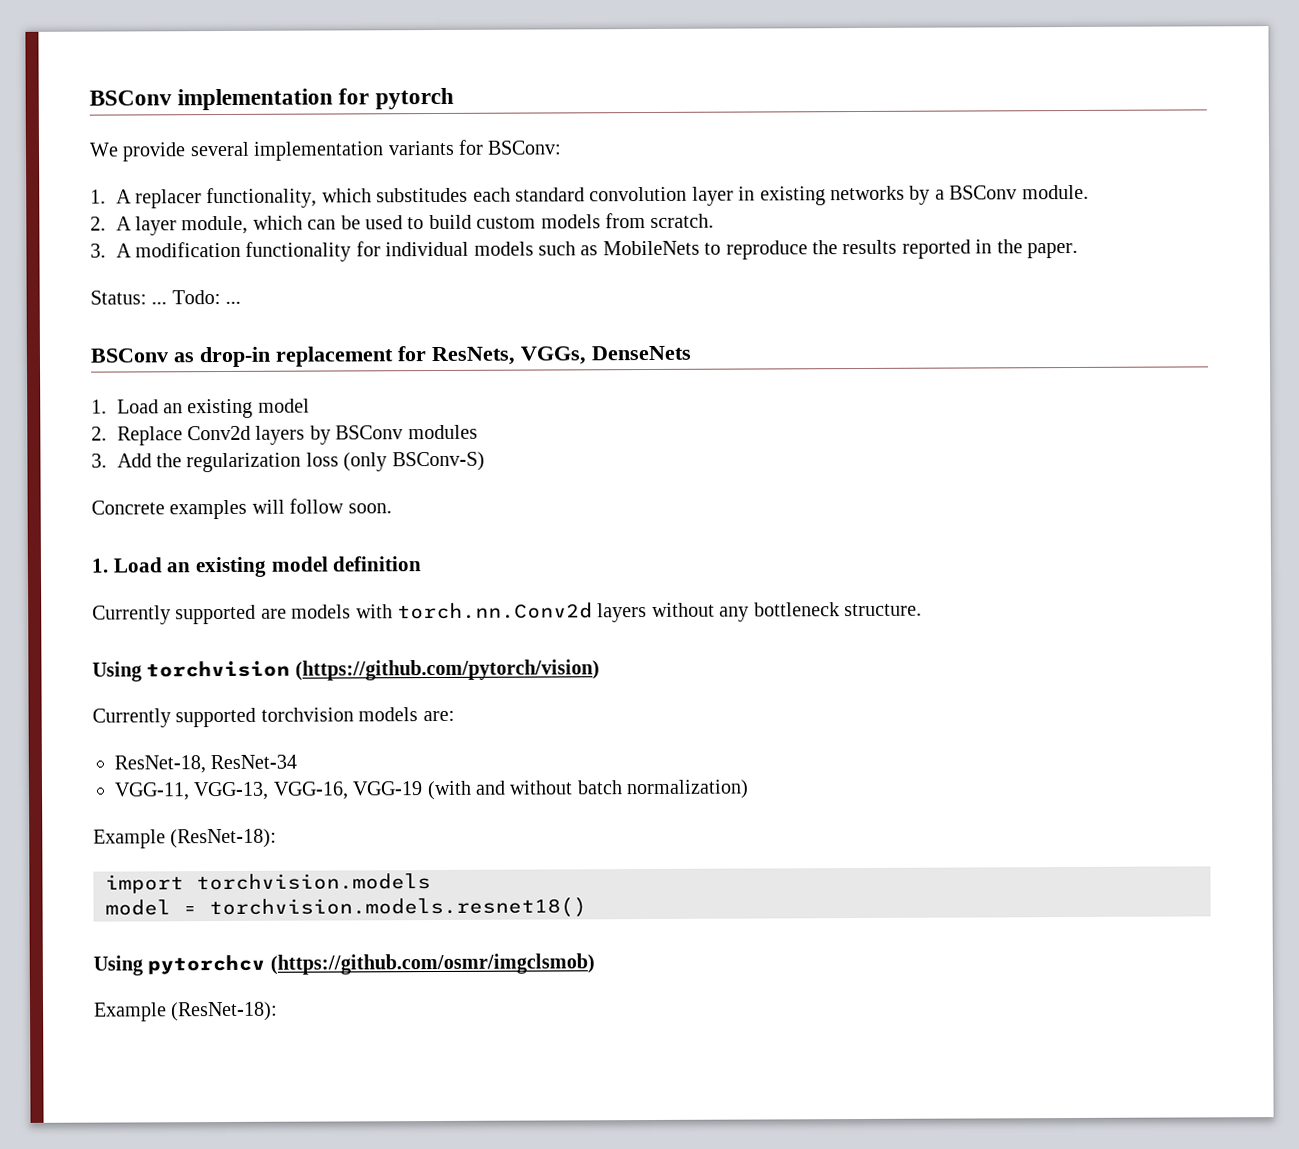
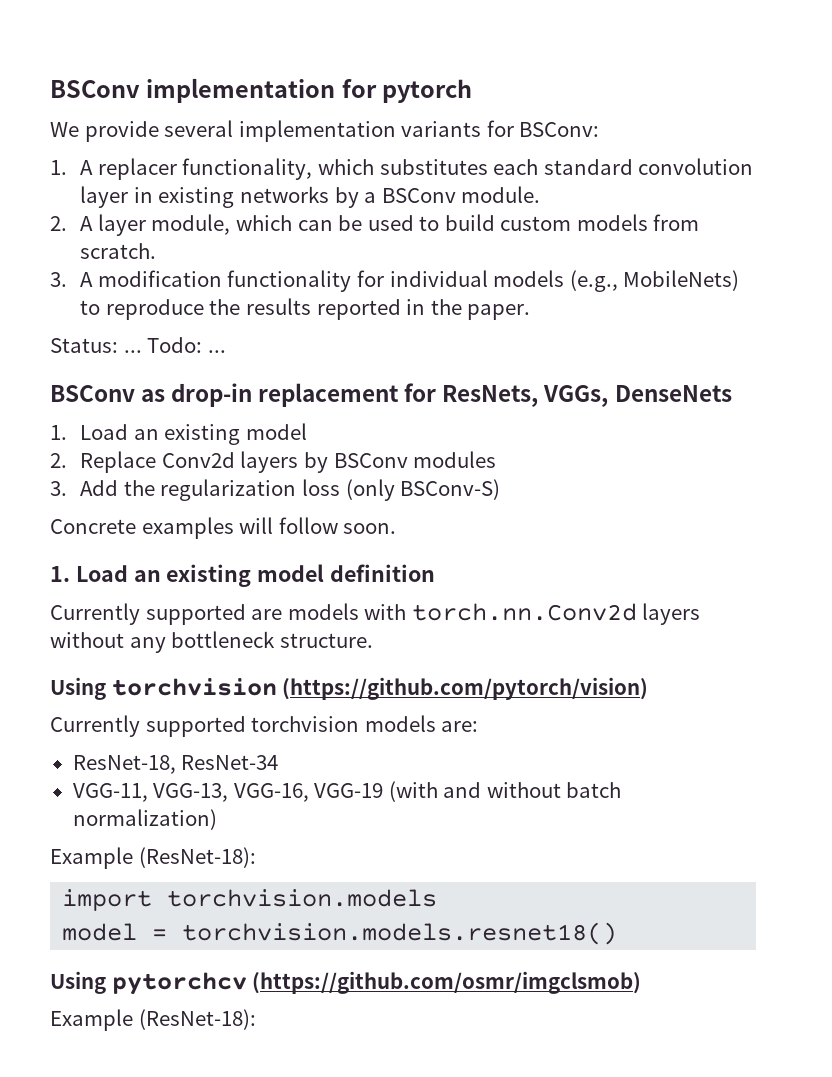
- 1. A replacer functionality, which substitudes each standard convolution layer in existing networks by a BSConv module.
+ 1. A replacer functionality, which substitutes each standard convolution layer in existing networks by a BSConv module.
- 3. A modification functionality for individual models such as MobileNets to reproduce the results reported in the paper.
+ 3. A modification functionality for individual models (e.g., MobileNets) to reproduce the results reported in the paper.

